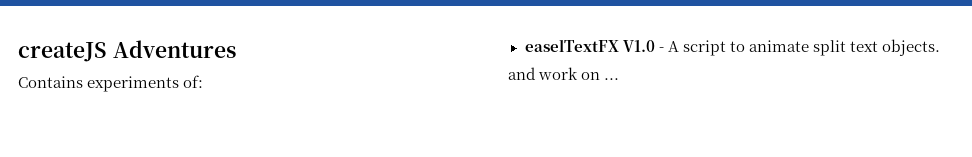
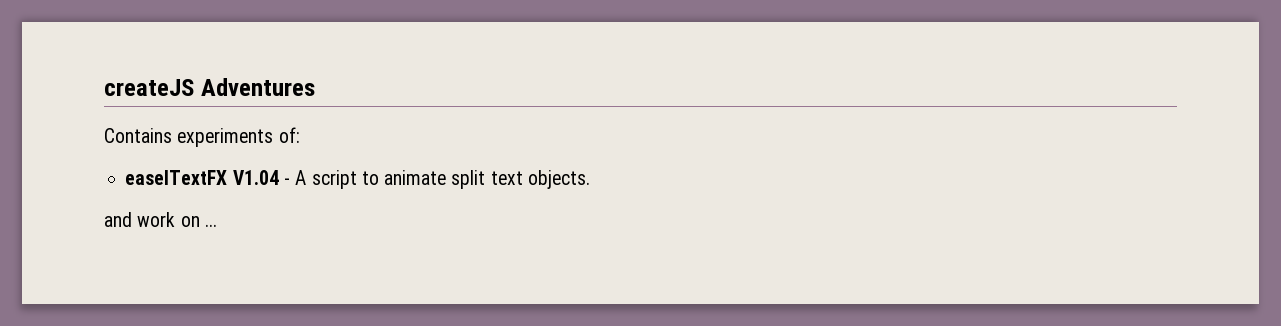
- easelTextFX V1.0 - A script to animate split text objects.
+ easelTextFX V1.04 - A script to animate split text objects.

